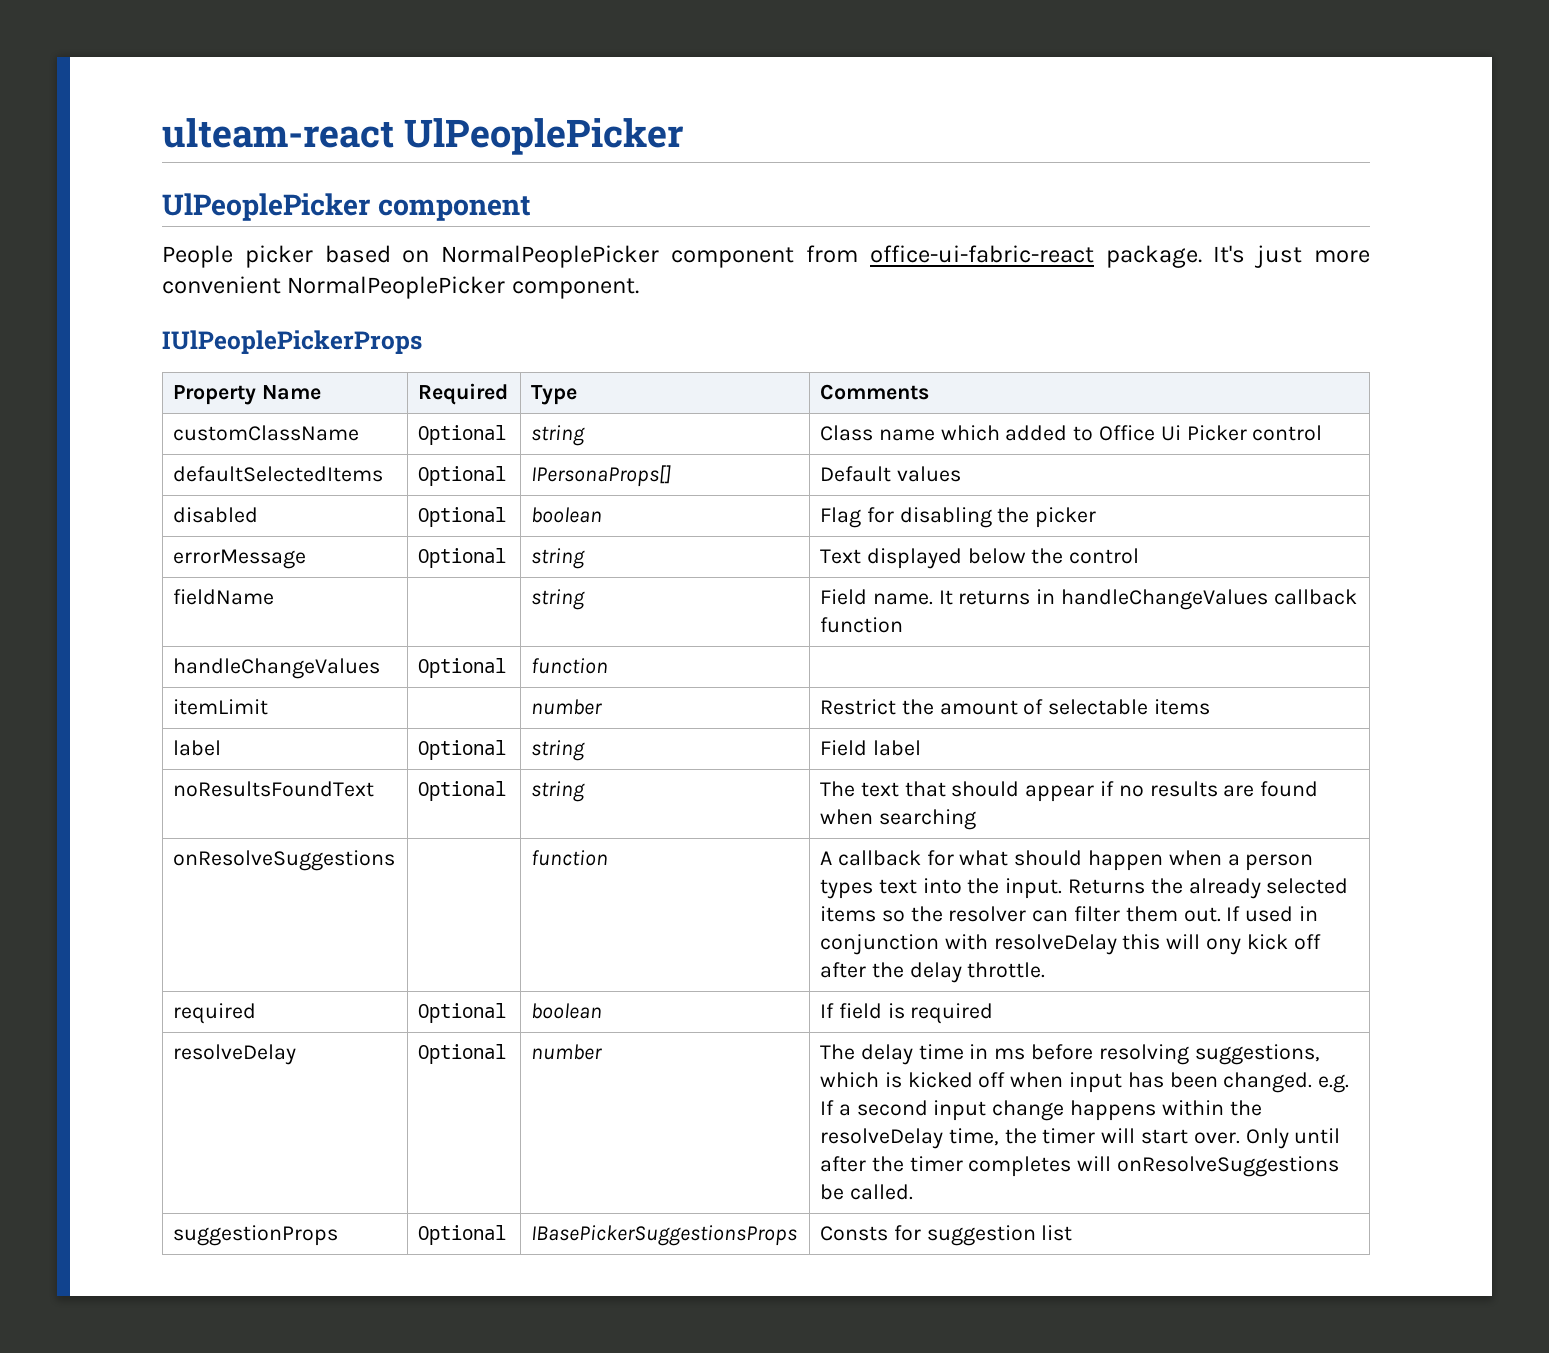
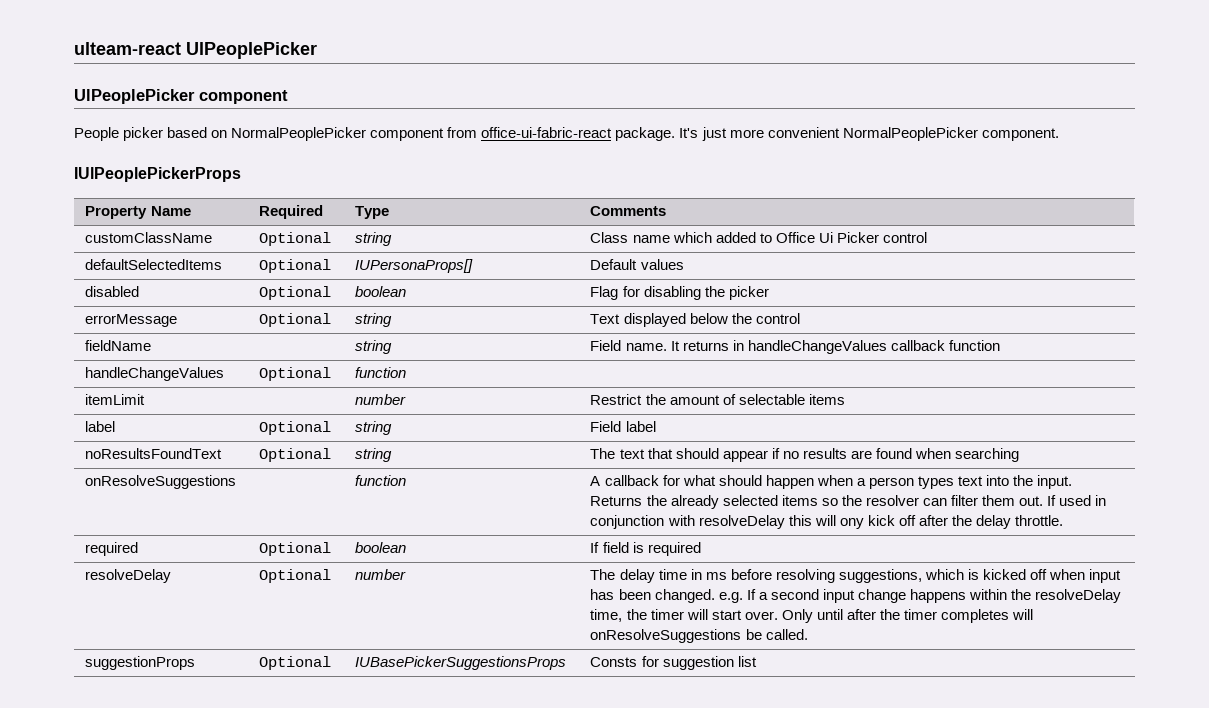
- defaultSelectedItems | Optional | IPersonaProps[] | Default values
+ defaultSelectedItems | Optional | IUPersonaProps[] | Default values
- suggestionProps | Optional | IBasePickerSuggestionsProps | Consts for suggestion list
+ suggestionProps | Optional | IUBasePickerSuggestionsProps | Consts for suggestion list

